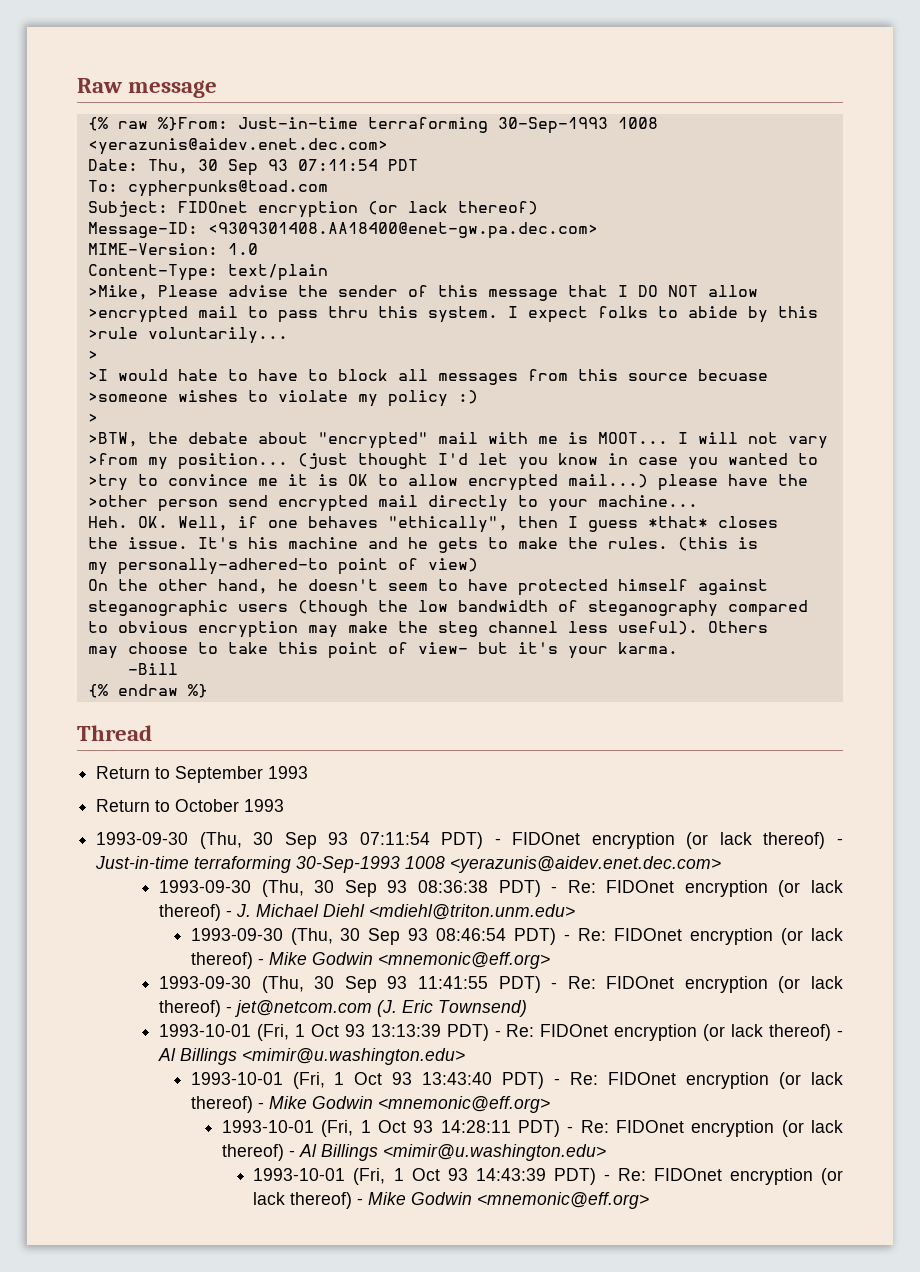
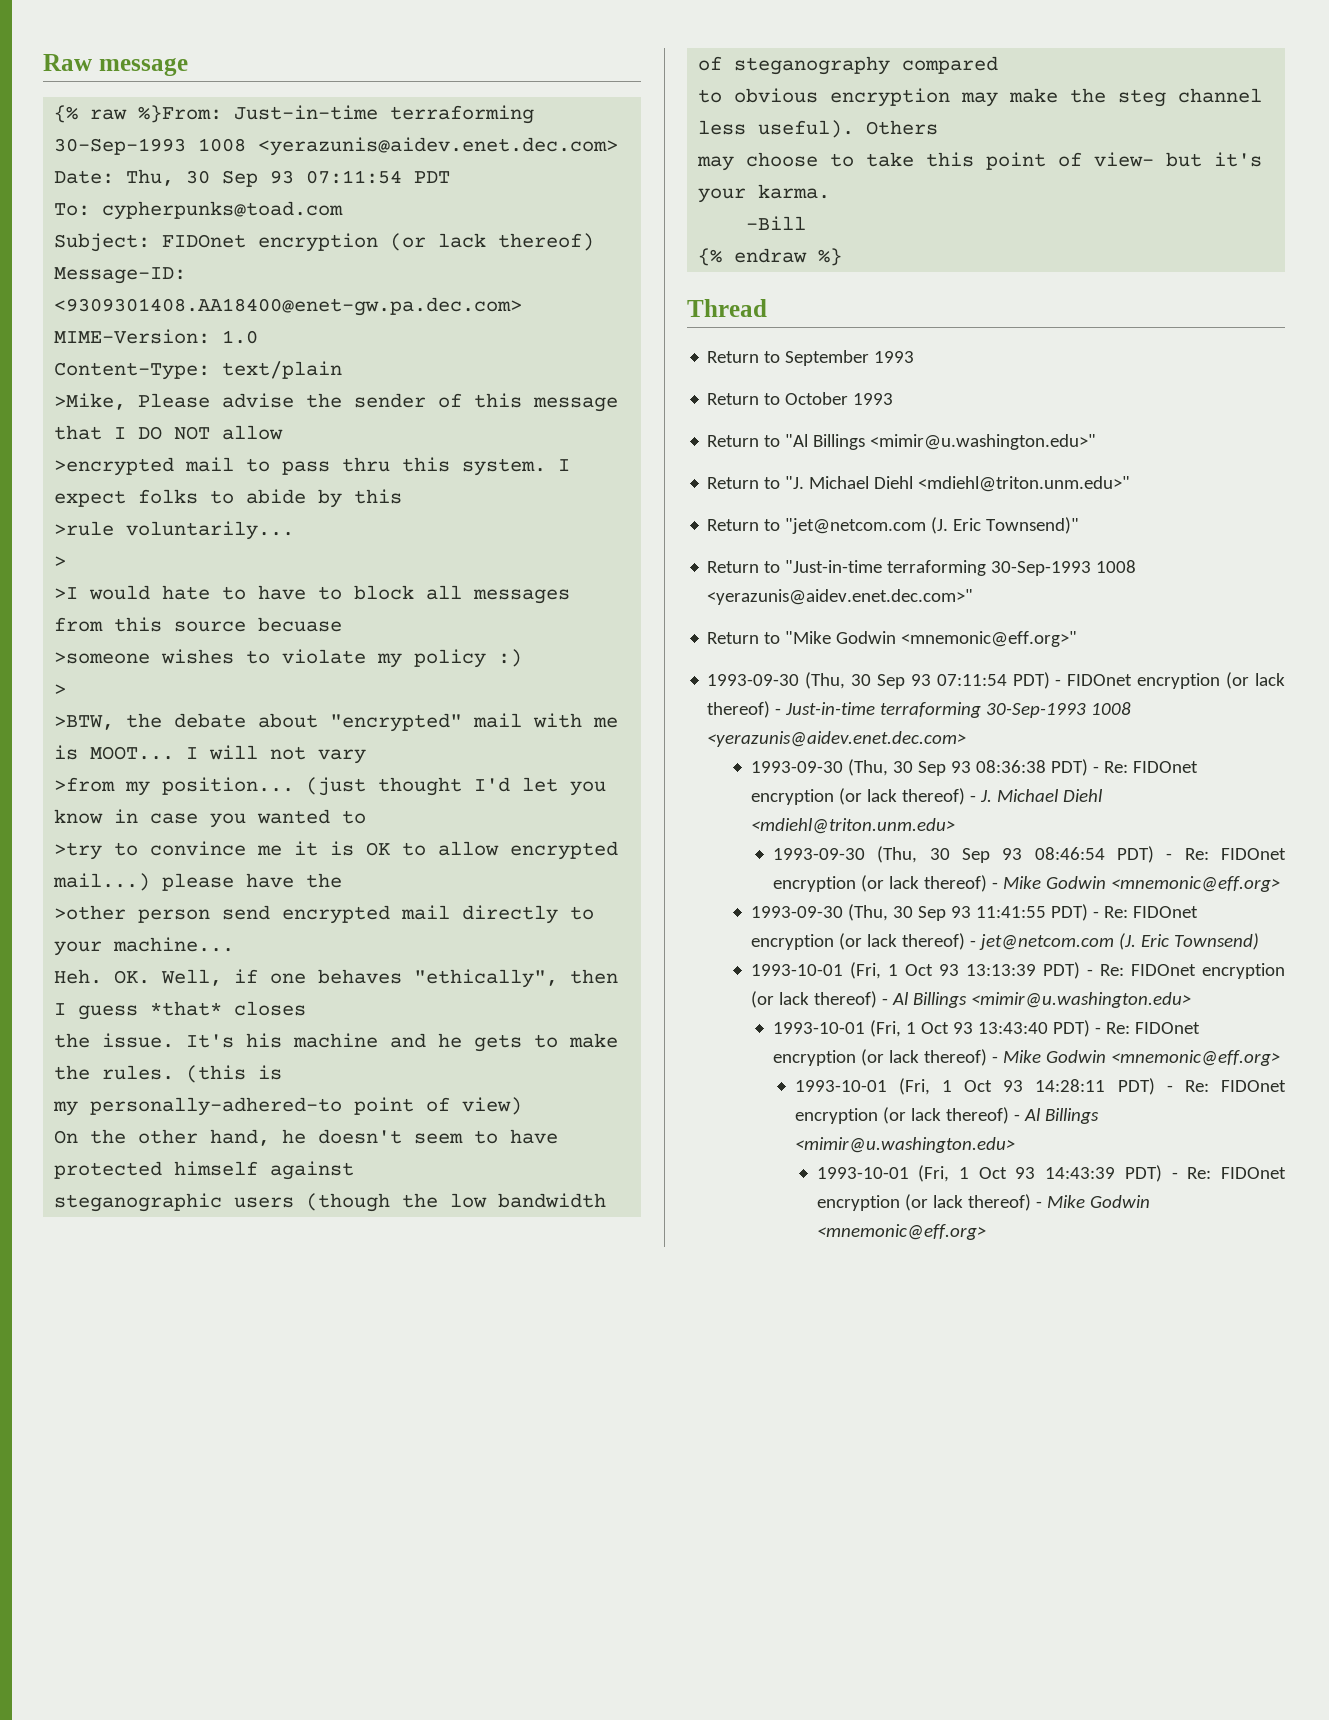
+ Return to "Al Billings <mimir@u.washington.edu>"
+ Return to "J. Michael Diehl <mdiehl@triton.unm.edu>"
+ Return to "jet@netcom.com (J. Eric Townsend)"
+ Return to "Just-in-time terraforming 30-Sep-1993 1008 <yerazunis@aidev.enet.dec.com>"
+ Return to "Mike Godwin <mnemonic@eff.org>"

